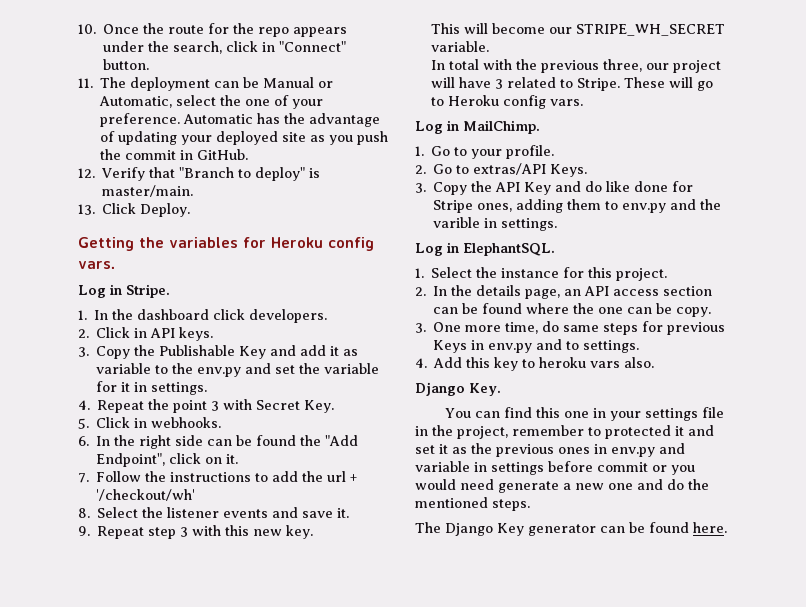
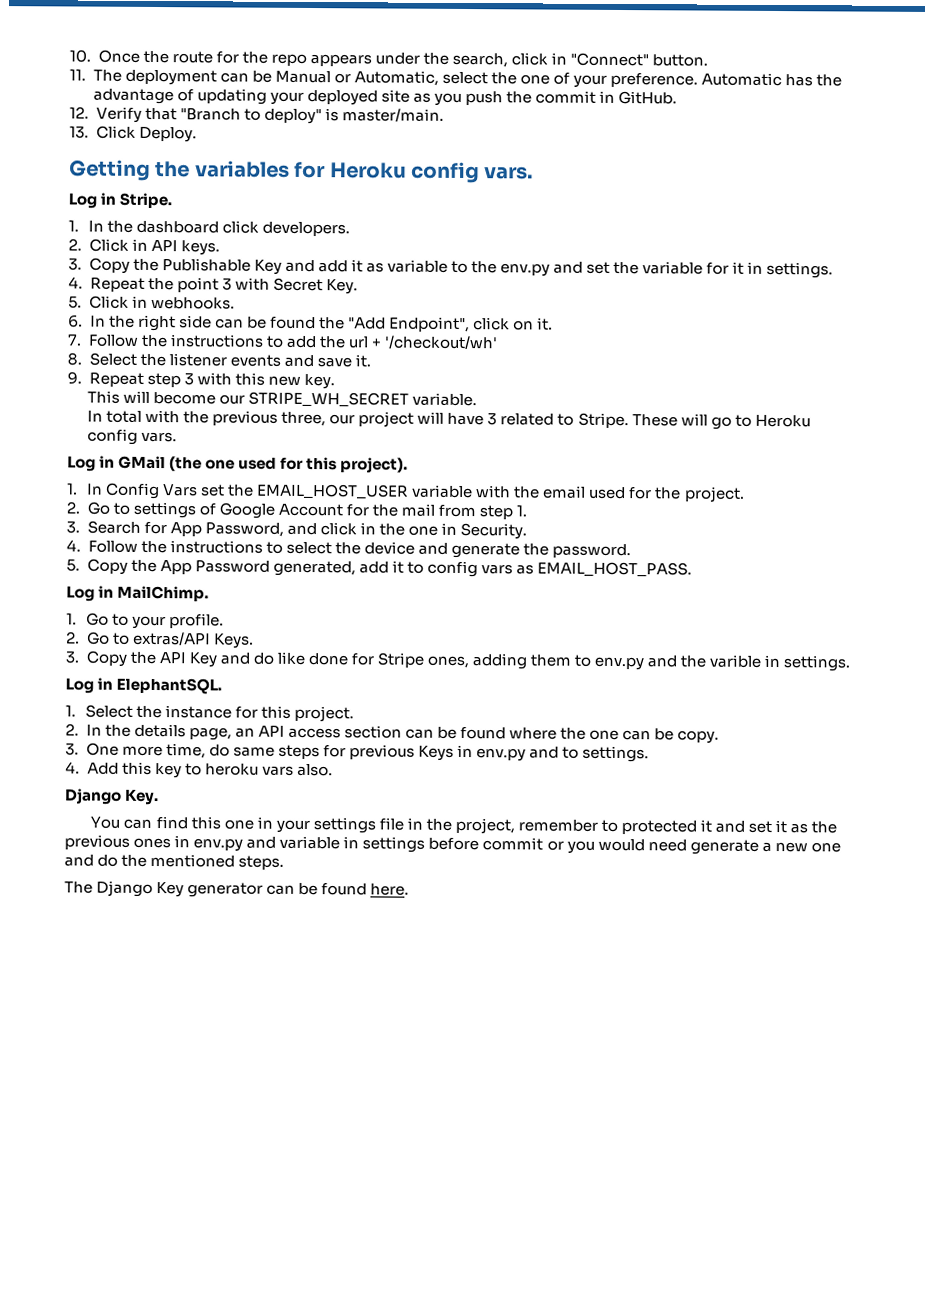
+ Log in GMail (the one used for this project).
+ 1. In Config Vars set the EMAIL_HOST_USER variable with the email used for the project.
+ 2. Go to settings of Google Account for the mail from step 1.
+ 3. Search for App Password, and click in the one in Security.
+ 4. Follow the instructions to select the device and generate the password.
+ 5. Copy the App Password generated, add it to config vars as EMAIL_HOST_PASS.

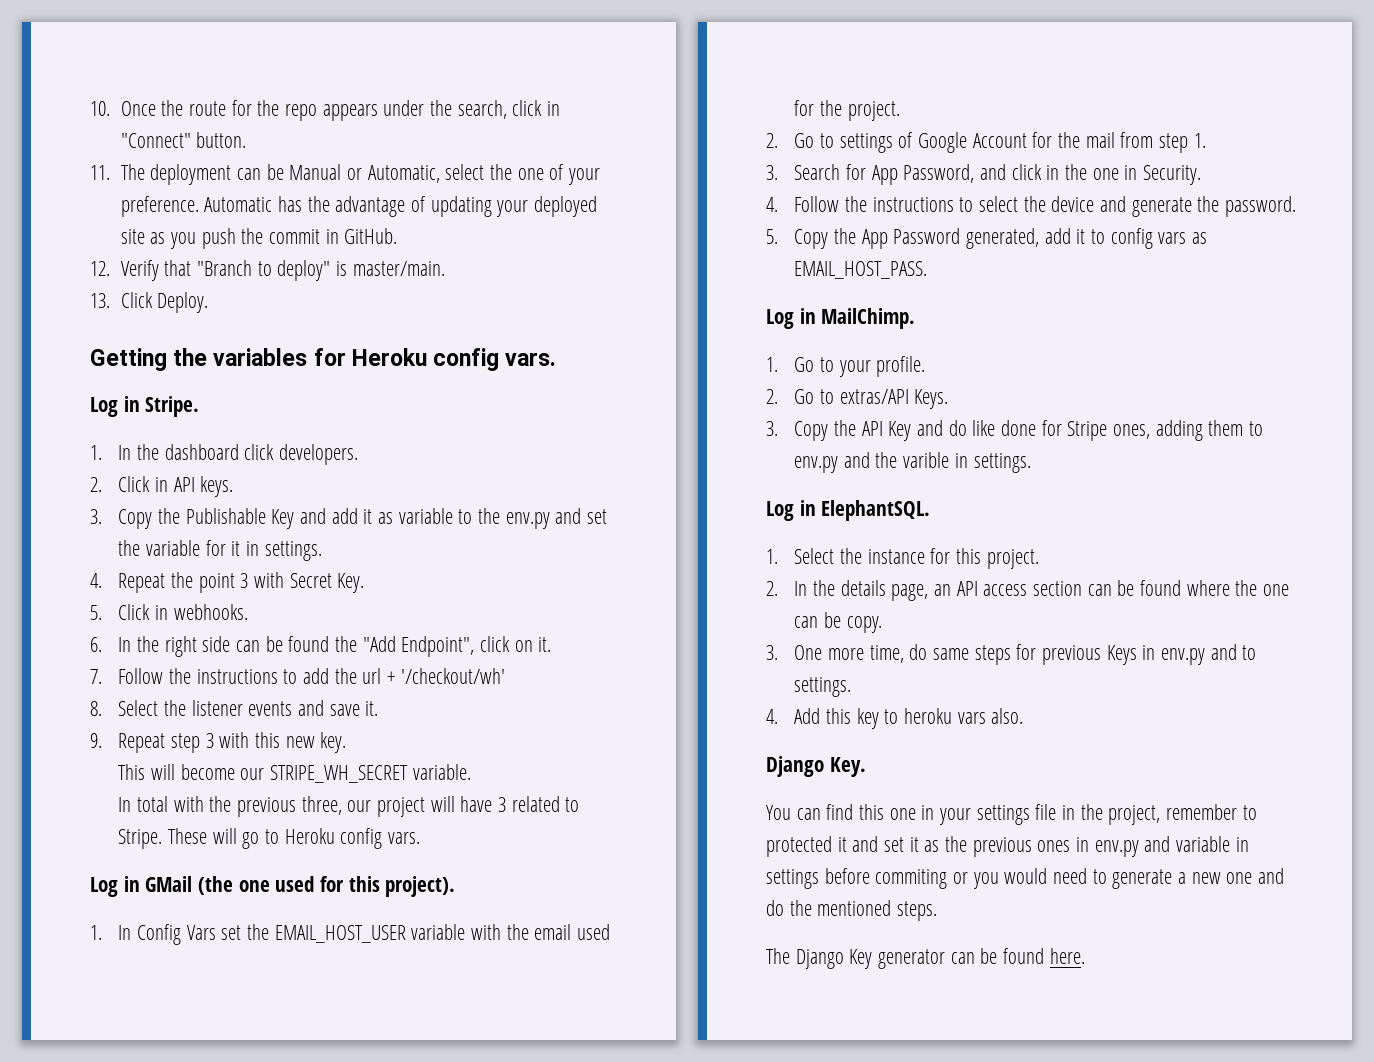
- You can find this one in your settings file in the project, remember to protected it and set it as the previous ones in env.py and variable in settings before commit or you would need generate a new one and do the mentioned steps.
+ You can find this one in your settings file in the project, remember to protected it and set it as the previous ones in env.py and variable in settings before commiting or you would need to generate a new one and do the mentioned steps.

